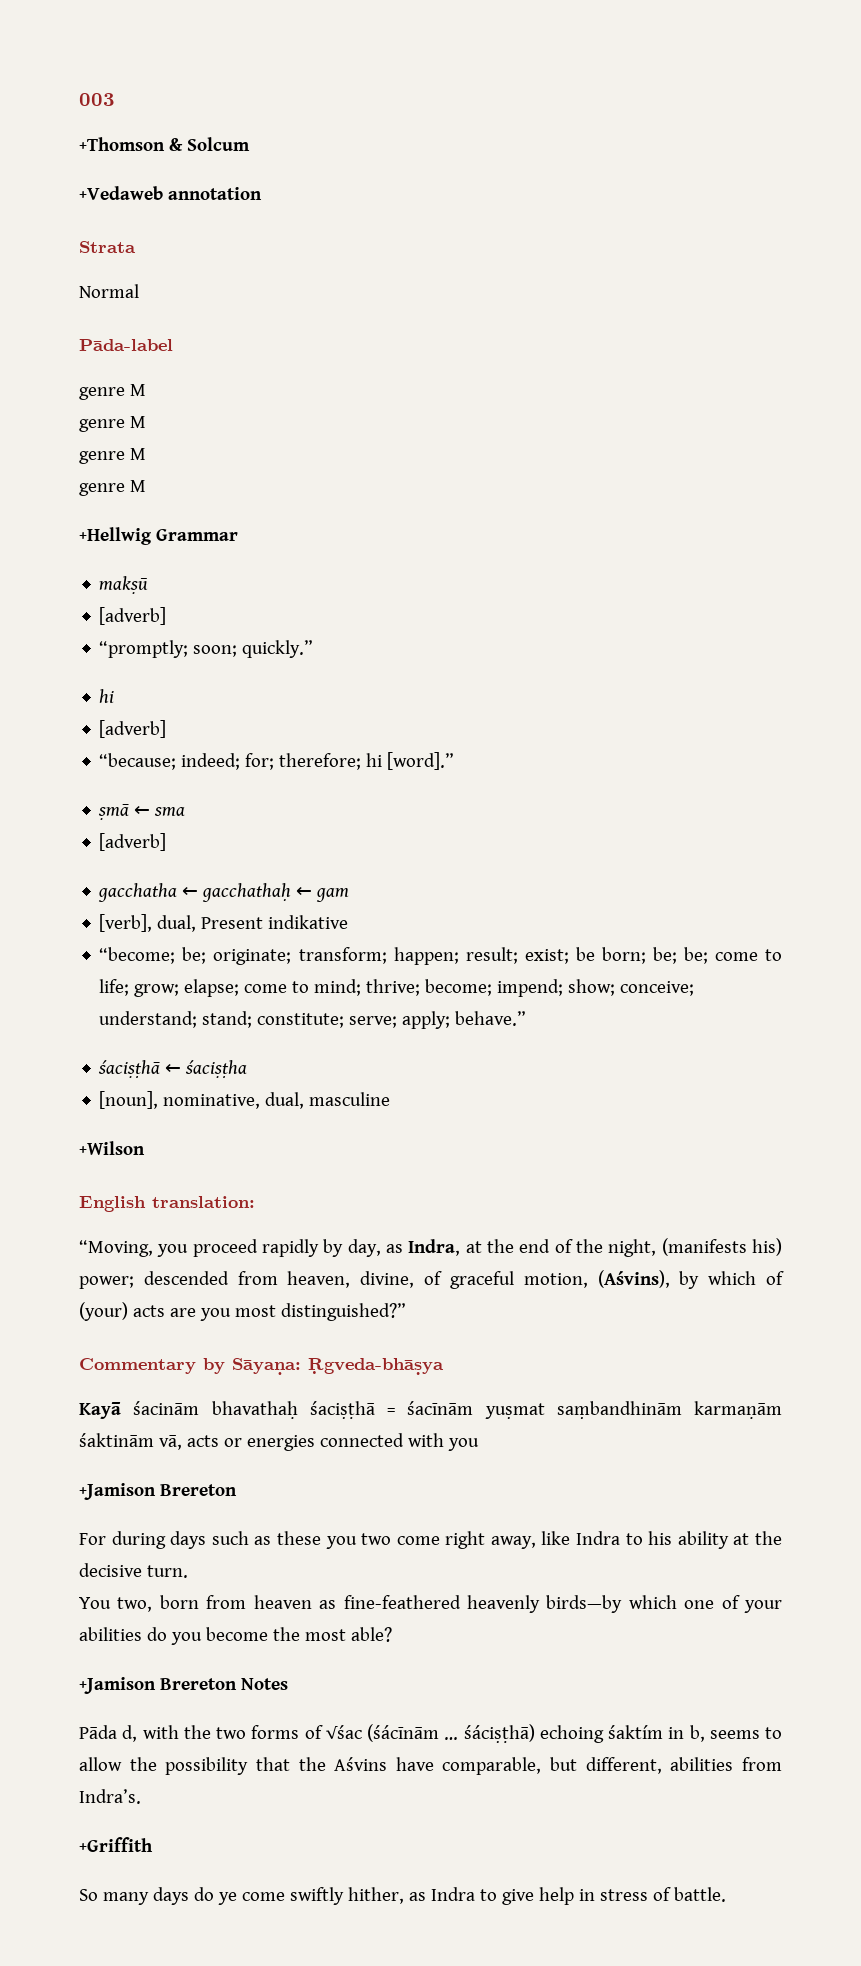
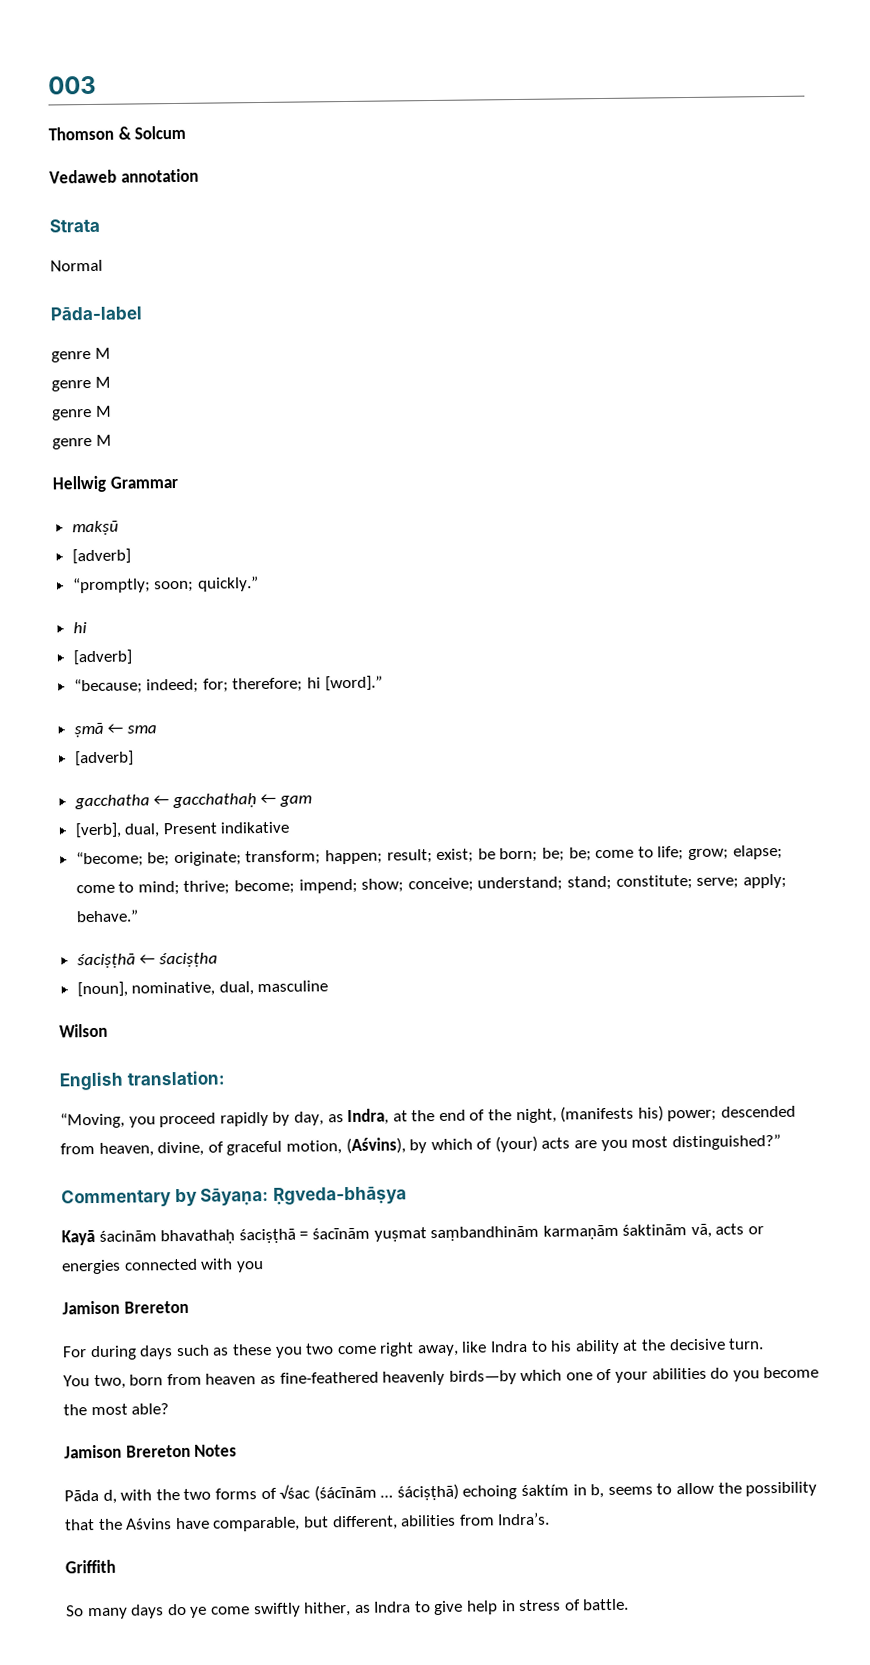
- +Thomson & Solcum
+ Thomson & Solcum
- +Vedaweb annotation
+ Vedaweb annotation
- +Hellwig Grammar
+ Hellwig Grammar
- +Wilson
+ Wilson
  Kayā śacinām bhavathaḥ śaciṣṭhā = śacīnām yuṣmat saṃbandhinām karmaṇām śaktinām vā, acts or energies connected with you
- +Jamison Brereton
+ Jamison Brereton
- +Jamison Brereton Notes
+ Jamison Brereton Notes
- +Griffith
+ Griffith

